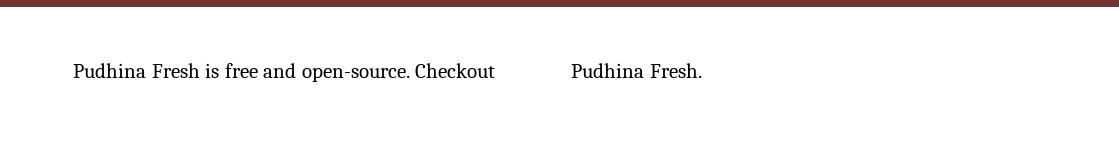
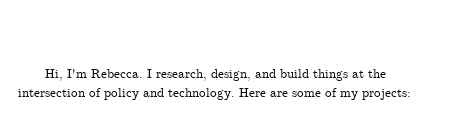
- Pudhina Fresh is free and open-source. Checkout Pudhina Fresh.
+ Hi, I'm Rebecca. I research, design, and build things at the intersection of policy and technology. Here are some of my projects:

